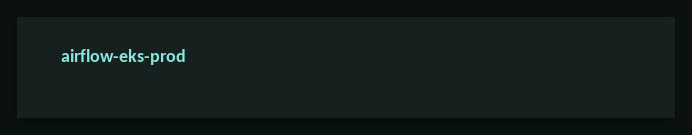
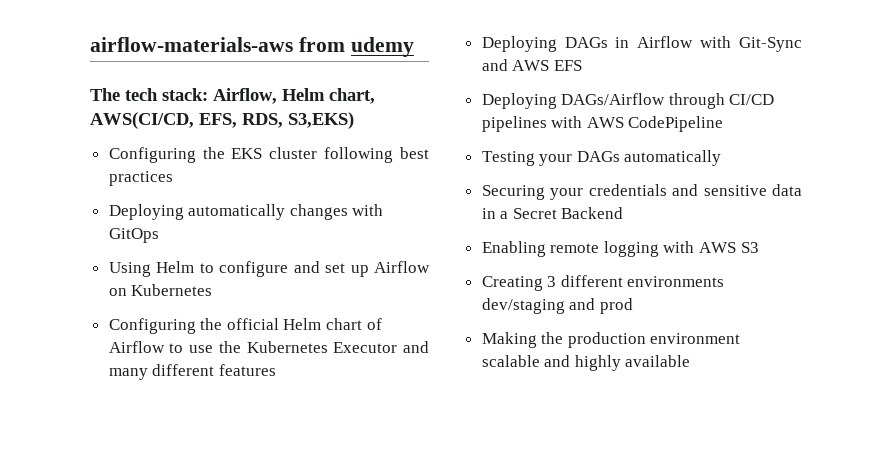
- airflow-eks-prod
+ airflow-materials-aws from udemy
+ The tech stack: Airflow, Helm chart, AWS(CI/CD, EFS, RDS, S3,EKS)
+ Configuring the EKS cluster following best practices
+ Deploying automatically changes with GitOps
+ Using Helm to configure and set up Airflow on Kubernetes
+ Configuring the official Helm chart of Airflow to use the Kubernetes Executor and many different features
+ Deploying DAGs in Airflow with Git-Sync and AWS EFS
+ Deploying DAGs/Airflow through CI/CD pipelines with AWS CodePipeline
+ Testing your DAGs automatically
+ Securing your credentials and sensitive data in a Secret Backend
+ Enabling remote logging with AWS S3
+ Creating 3 different environments dev/staging and prod
+ Making the production environment scalable and highly available

